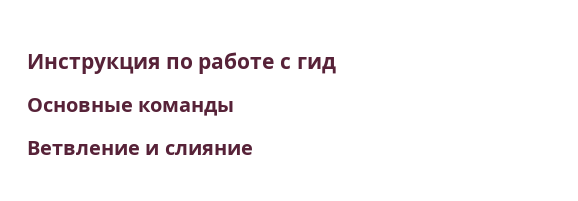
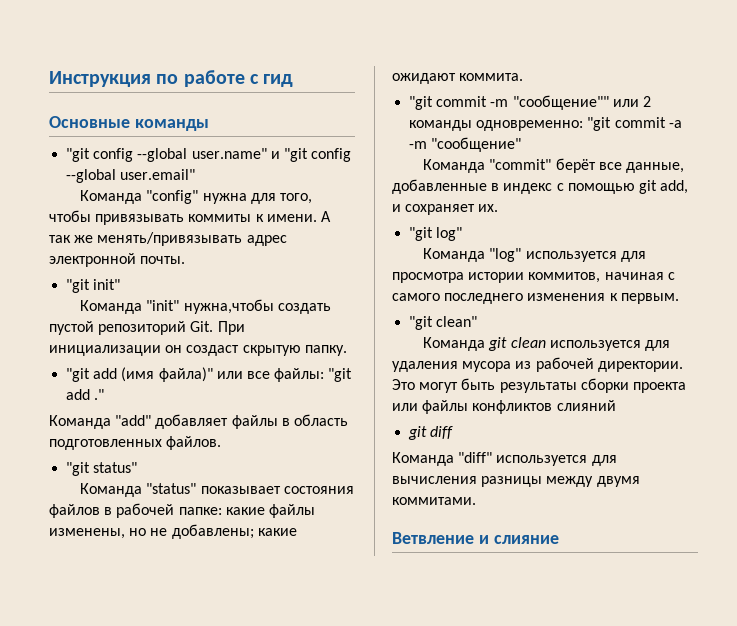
+ "git config --global user.name" и "git config --global user.email"
+ Команда "config" нужна для того, чтобы привязывать коммиты к имени. А так же менять/привязывать адрес электронной почты.
+ "git init"
+ Команда "init" нужна,чтобы создать пустой репозиторий Git. При инициализации он создаст скрытую папку.
+ "git add (имя файла)" или все файлы: "git add ."
+ Команда "add" добавляет файлы в область подготовленных файлов.
+ "git status"
+ Команда "status" показывает состояния файлов в рабочей папке: какие файлы изменены, но не добавлены; какие ожидают коммита.
+ "git commit -m "сообщение"" или 2 команды одновременно: "git commit -a -m "сообщение"
+ Команда "commit" берёт все данные, добавленные в индекс с помощью git add, и сохраняет их.
+ "git log"
+ Команда "log" используется для просмотра истории коммитов, начиная с самого последнего изменения к первым.
+ "git clean"
+ Команда git clean используется для удаления мусора из рабочей директории. Это могут быть результаты сборки проекта или файлы конфликтов слияний
+ git diff
+ Команда "diff" используется для вычисления разницы между двумя коммитами.

